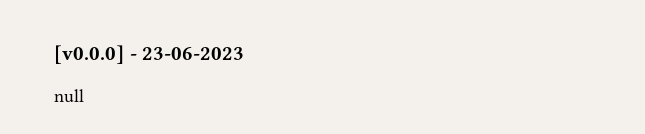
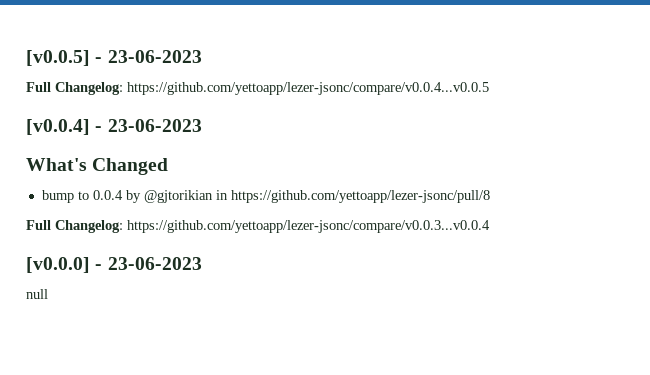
+ [v0.0.5] - 23-06-2023
+ Full Changelog: https://github.com/yettoapp/lezer-jsonc/compare/v0.0.4...v0.0.5
+ [v0.0.4] - 23-06-2023
+ What's Changed
+ bump to 0.0.4 by @gjtorikian in https://github.com/yettoapp/lezer-jsonc/pull/8
+ Full Changelog: https://github.com/yettoapp/lezer-jsonc/compare/v0.0.3...v0.0.4

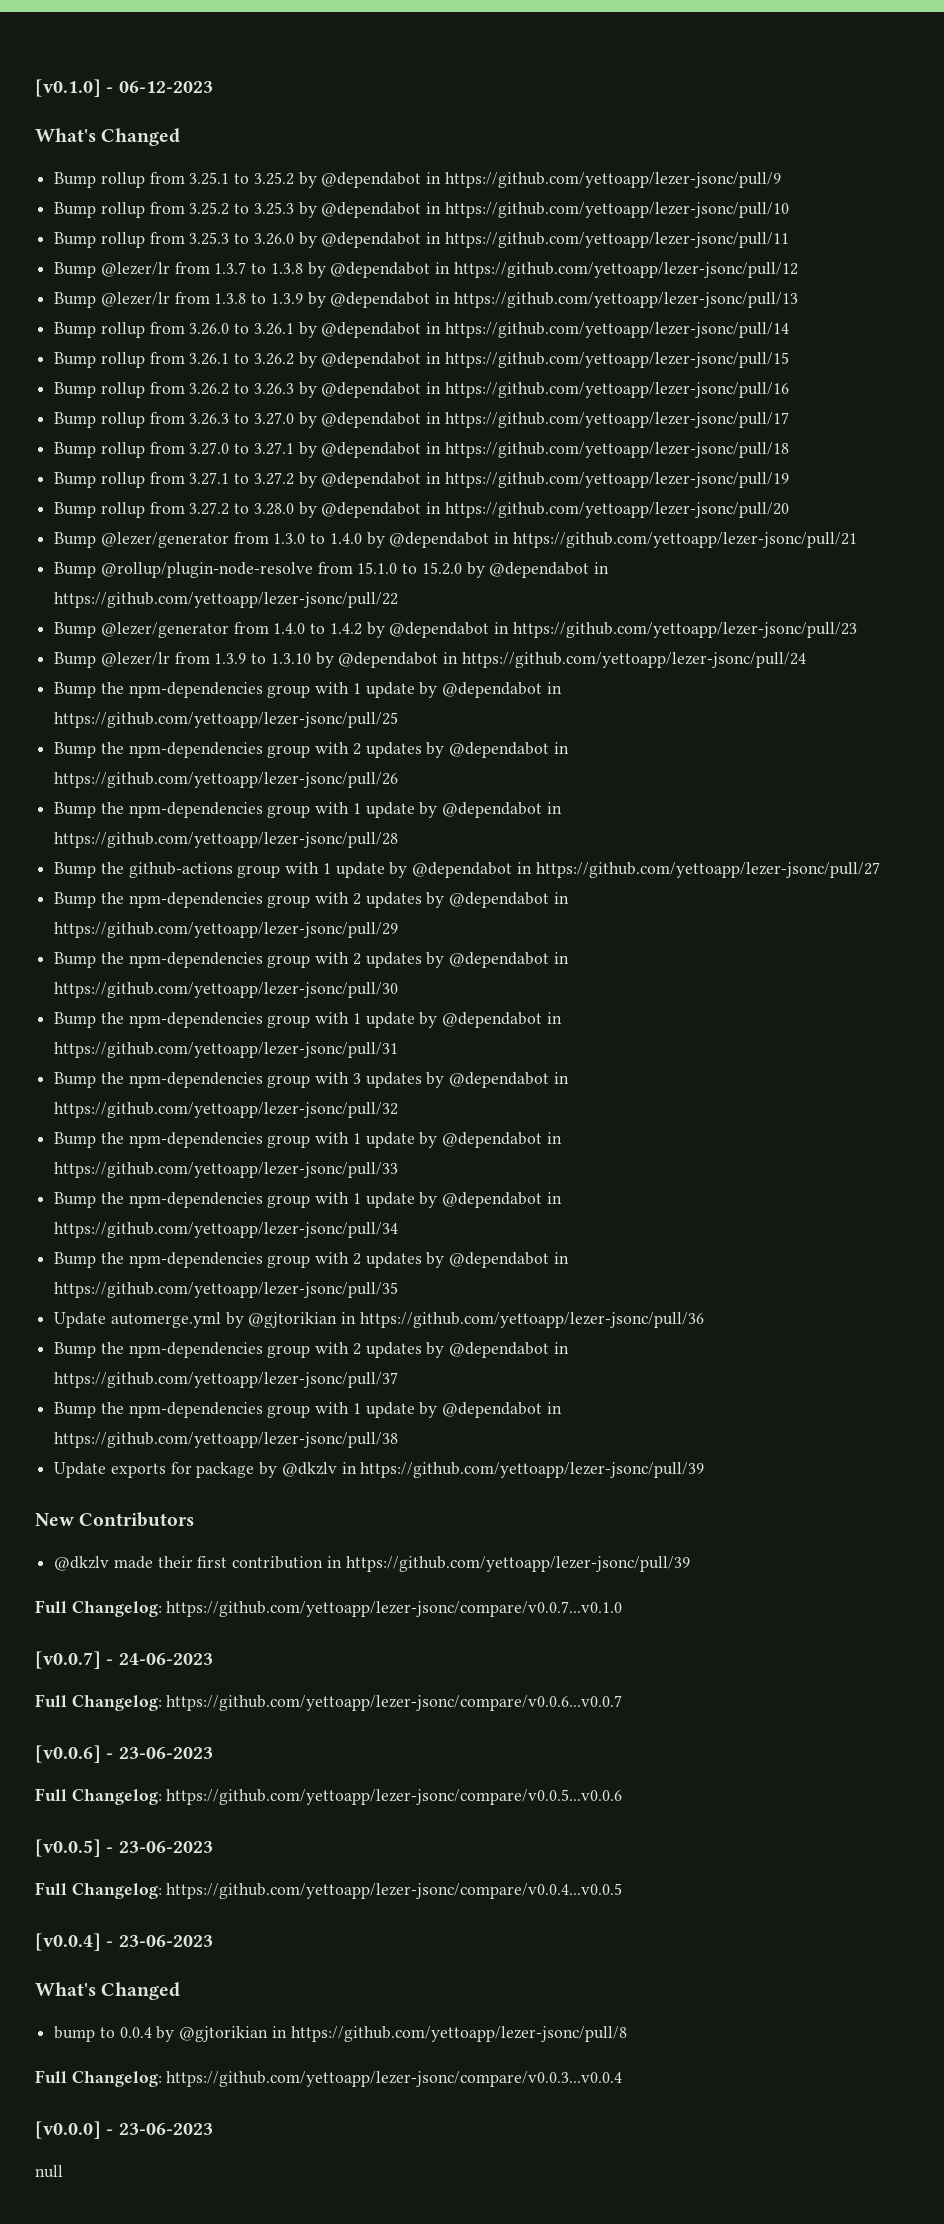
+ [v0.1.0] - 06-12-2023
+ What's Changed
+ Bump rollup from 3.25.1 to 3.25.2 by @dependabot in https://github.com/yettoapp/lezer-jsonc/pull/9
+ Bump rollup from 3.25.2 to 3.25.3 by @dependabot in https://github.com/yettoapp/lezer-jsonc/pull/10
+ Bump rollup from 3.25.3 to 3.26.0 by @dependabot in https://github.com/yettoapp/lezer-jsonc/pull/11
+ Bump @lezer/lr from 1.3.7 to 1.3.8 by @dependabot in https://github.com/yettoapp/lezer-jsonc/pull/12
+ Bump @lezer/lr from 1.3.8 to 1.3.9 by @dependabot in https://github.com/yettoapp/lezer-jsonc/pull/13
+ Bump rollup from 3.26.0 to 3.26.1 by @dependabot in https://github.com/yettoapp/lezer-jsonc/pull/14
+ Bump rollup from 3.26.1 to 3.26.2 by @dependabot in https://github.com/yettoapp/lezer-jsonc/pull/15
+ Bump rollup from 3.26.2 to 3.26.3 by @dependabot in https://github.com/yettoapp/lezer-jsonc/pull/16
+ Bump rollup from 3.26.3 to 3.27.0 by @dependabot in https://github.com/yettoapp/lezer-jsonc/pull/17
+ Bump rollup from 3.27.0 to 3.27.1 by @dependabot in https://github.com/yettoapp/lezer-jsonc/pull/18
+ Bump rollup from 3.27.1 to 3.27.2 by @dependabot in https://github.com/yettoapp/lezer-jsonc/pull/19
+ Bump rollup from 3.27.2 to 3.28.0 by @dependabot in https://github.com/yettoapp/lezer-jsonc/pull/20
+ Bump @lezer/generator from 1.3.0 to 1.4.0 by @dependabot in https://github.com/yettoapp/lezer-jsonc/pull/21
+ Bump @rollup/plugin-node-resolve from 15.1.0 to 15.2.0 by @dependabot in https://github.com/yettoapp/lezer-jsonc/pull/22
+ Bump @lezer/generator from 1.4.0 to 1.4.2 by @dependabot in https://github.com/yettoapp/lezer-jsonc/pull/23
+ Bump @lezer/lr from 1.3.9 to 1.3.10 by @dependabot in https://github.com/yettoapp/lezer-jsonc/pull/24
+ Bump the npm-dependencies group with 1 update by @dependabot in https://github.com/yettoapp/lezer-jsonc/pull/25
+ Bump the npm-dependencies group with 2 updates by @dependabot in https://github.com/yettoapp/lezer-jsonc/pull/26
+ Bump the npm-dependencies group with 1 update by @dependabot in https://github.com/yettoapp/lezer-jsonc/pull/28
+ Bump the github-actions group with 1 update by @dependabot in https://github.com/yettoapp/lezer-jsonc/pull/27
+ Bump the npm-dependencies group with 2 updates by @dependabot in https://github.com/yettoapp/lezer-jsonc/pull/29
+ Bump the npm-dependencies group with 2 updates by @dependabot in https://github.com/yettoapp/lezer-jsonc/pull/30
+ Bump the npm-dependencies group with 1 update by @dependabot in https://github.com/yettoapp/lezer-jsonc/pull/31
+ Bump the npm-dependencies group with 3 updates by @dependabot in https://github.com/yettoapp/lezer-jsonc/pull/32
+ Bump the npm-dependencies group with 1 update by @dependabot in https://github.com/yettoapp/lezer-jsonc/pull/33
+ Bump the npm-dependencies group with 1 update by @dependabot in https://github.com/yettoapp/lezer-jsonc/pull/34
+ Bump the npm-dependencies group with 2 updates by @dependabot in https://github.com/yettoapp/lezer-jsonc/pull/35
+ Update automerge.yml by @gjtorikian in https://github.com/yettoapp/lezer-jsonc/pull/36
+ Bump the npm-dependencies group with 2 updates by @dependabot in https://github.com/yettoapp/lezer-jsonc/pull/37
+ Bump the npm-dependencies group with 1 update by @dependabot in https://github.com/yettoapp/lezer-jsonc/pull/38
+ Update exports for package by @dkzlv in https://github.com/yettoapp/lezer-jsonc/pull/39
+ New Contributors
+ @dkzlv made their first contribution in https://github.com/yettoapp/lezer-jsonc/pull/39
+ Full Changelog: https://github.com/yettoapp/lezer-jsonc/compare/v0.0.7...v0.1.0
+ [v0.0.7] - 24-06-2023
+ Full Changelog: https://github.com/yettoapp/lezer-jsonc/compare/v0.0.6...v0.0.7
+ [v0.0.6] - 23-06-2023
+ Full Changelog: https://github.com/yettoapp/lezer-jsonc/compare/v0.0.5...v0.0.6

